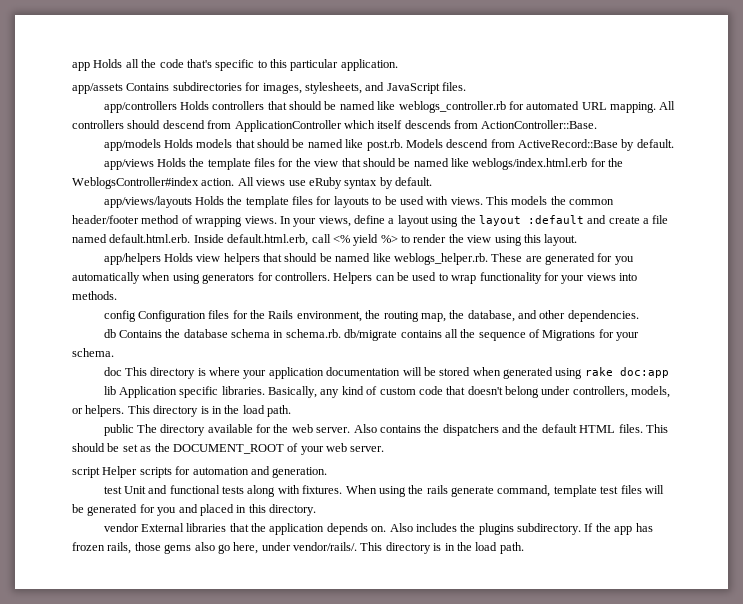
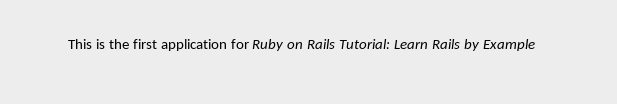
- app Holds all the code that's specific to this particular application.
- app/assets Contains subdirectories for images, stylesheets, and JavaScript files.
- app/controllers Holds controllers that should be named like weblogs_controller.rb for automated URL mapping. All controllers should descend from ApplicationController which itself descends from ActionController::Base.
- app/models Holds models that should be named like post.rb. Models descend from ActiveRecord::Base by default.
- app/views Holds the template files for the view that should be named like weblogs/index.html.erb for the WeblogsController#index action. All views use eRuby syntax by default.
- app/views/layouts Holds the template files for layouts to be used with views. This models the common header/footer method of wrapping views. In your views, define a layout using the layout :default and create a file named default.html.erb. Inside default.html.erb, call <% yield %> to render the view using this layout.
- app/helpers Holds view helpers that should be named like weblogs_helper.rb. These are generated for you automatically when using generators for controllers. Helpers can be used to wrap functionality for your views into methods.
- config Configuration files for the Rails environment, the routing map, the database, and other dependencies.
- db Contains the database schema in schema.rb. db/migrate contains all the sequence of Migrations for your schema.
- doc This directory is where your application documentation will be stored when generated using rake doc:app
- lib Application specific libraries. Basically, any kind of custom code that doesn't belong under controllers, models, or helpers. This directory is in the load path.
- public The directory available for the web server. Also contains the dispatchers and the default HTML files. This should be set as the DOCUMENT_ROOT of your web server.
- script Helper scripts for automation and generation.
- test Unit and functional tests along with fixtures. When using the rails generate command, template test files will be generated for you and placed in this directory.
- vendor External libraries that the application depends on. Also includes the plugins subdirectory. If the app has frozen rails, those gems also go here, under vendor/rails/. This directory is in the load path.
+ This is the first application for Ruby on Rails Tutorial: Learn Rails by Example

